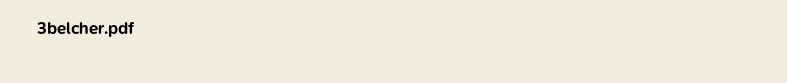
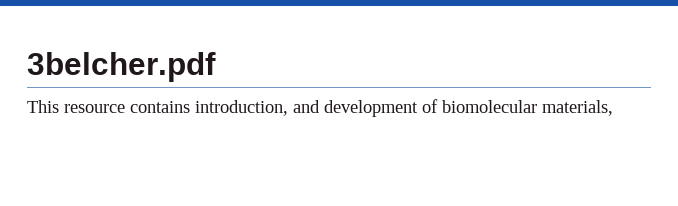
+ This resource contains introduction, and development of biomolecular materials,

